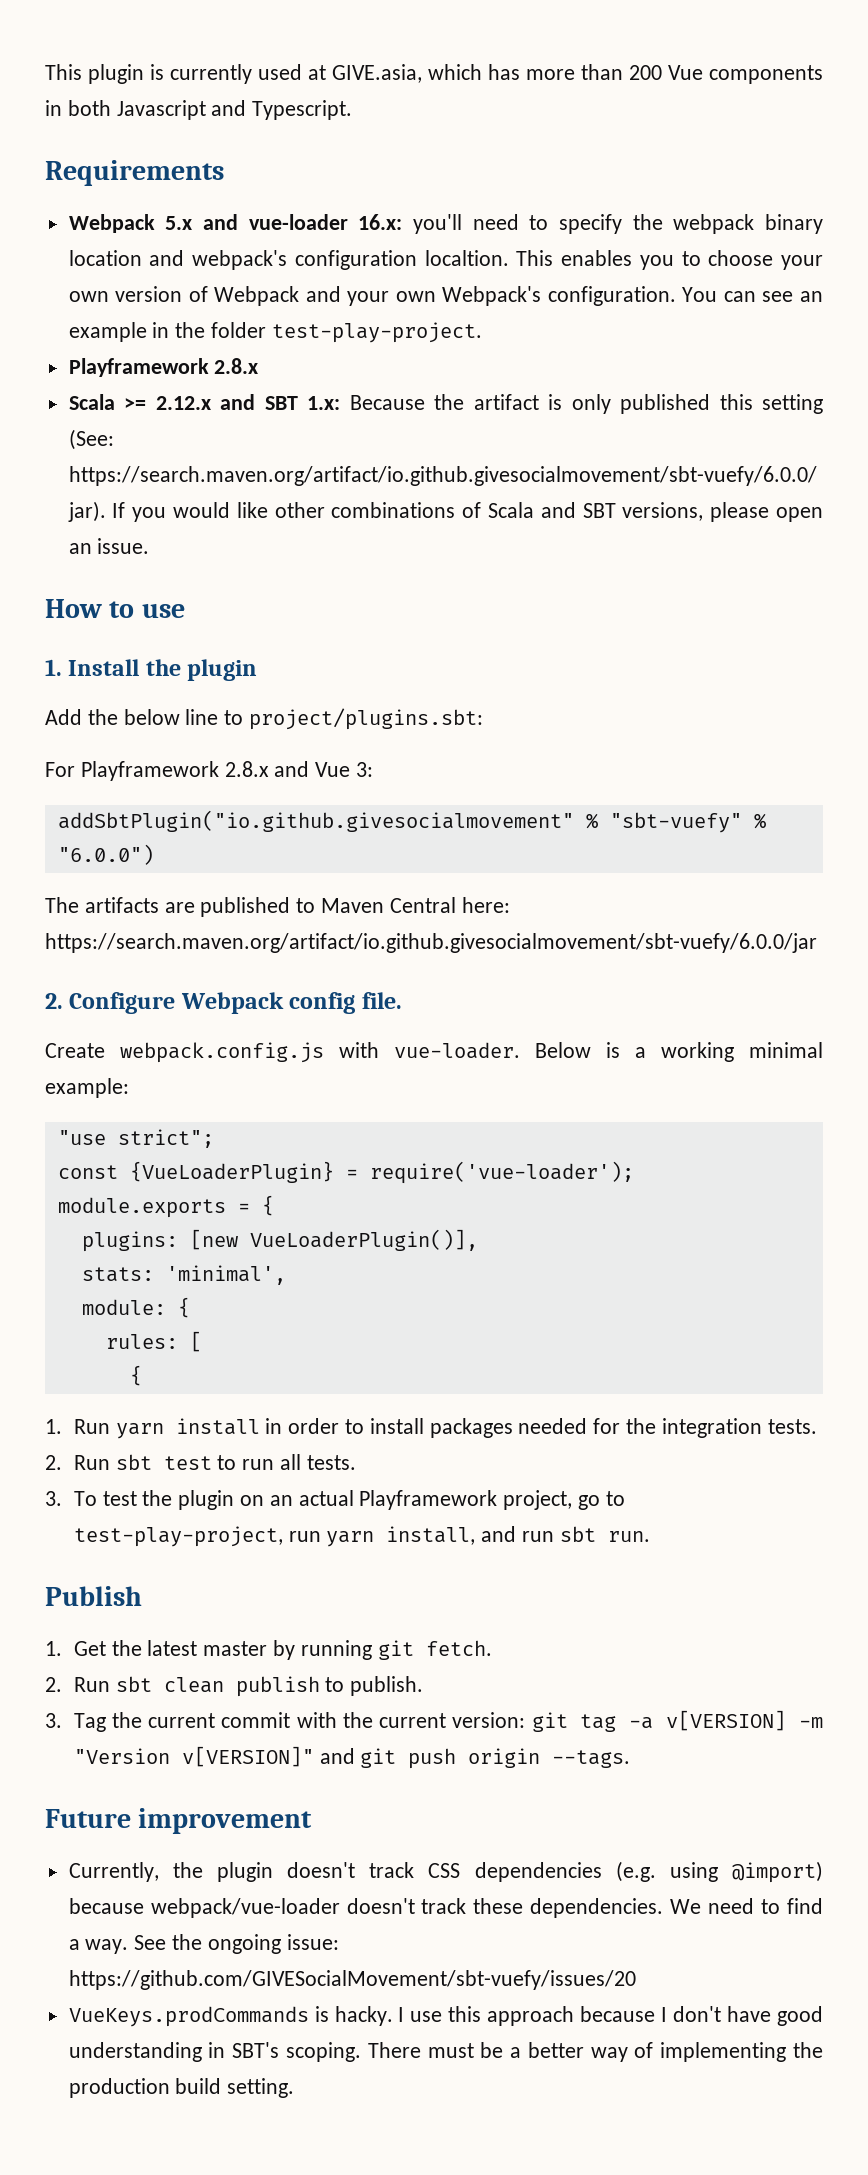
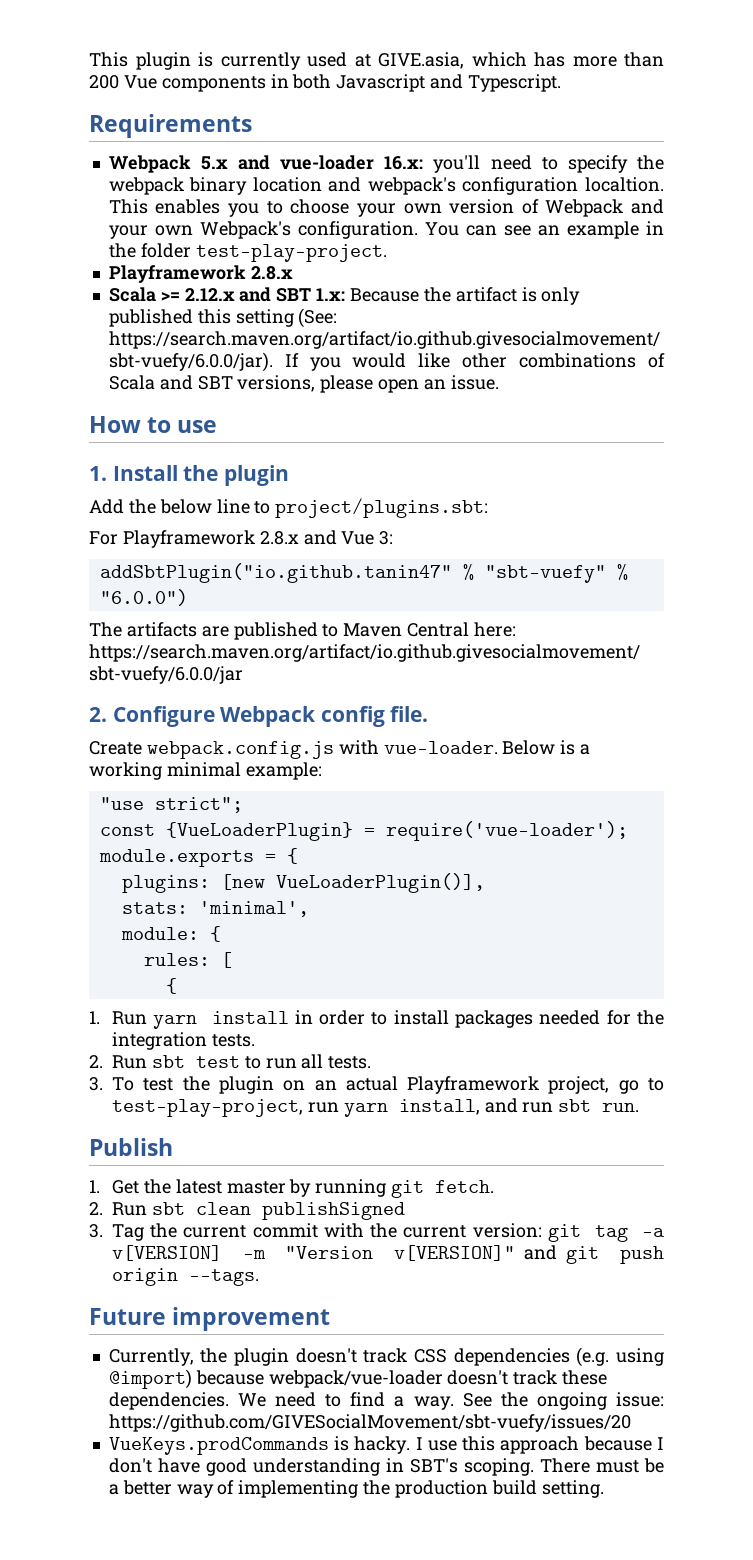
- addSbtPlugin("io.github.givesocialmovement" % "sbt-vuefy" % "6.0.0")
+ addSbtPlugin("io.github.tanin47" % "sbt-vuefy" % "6.0.0")
- 2. Run sbt clean publish to publish.
+ 2. Run sbt clean publishSigned

